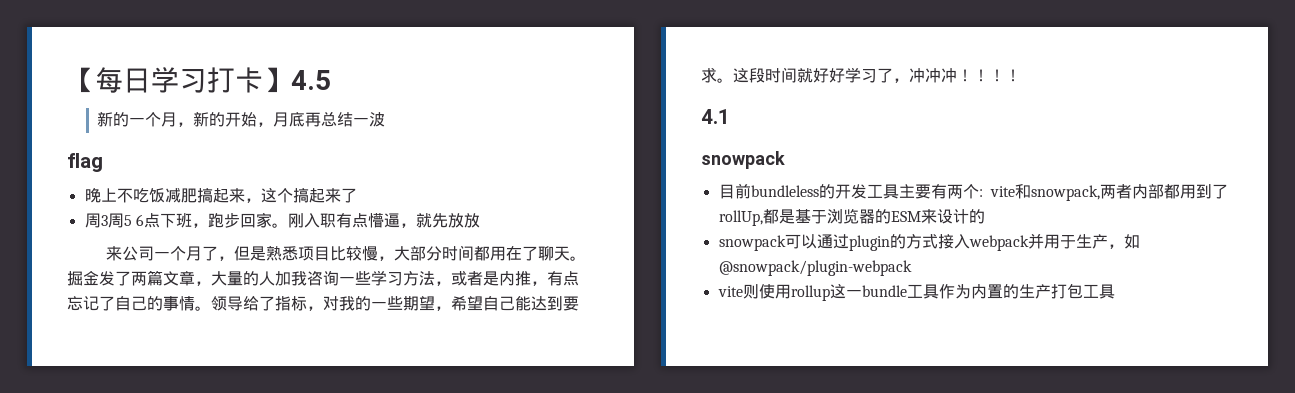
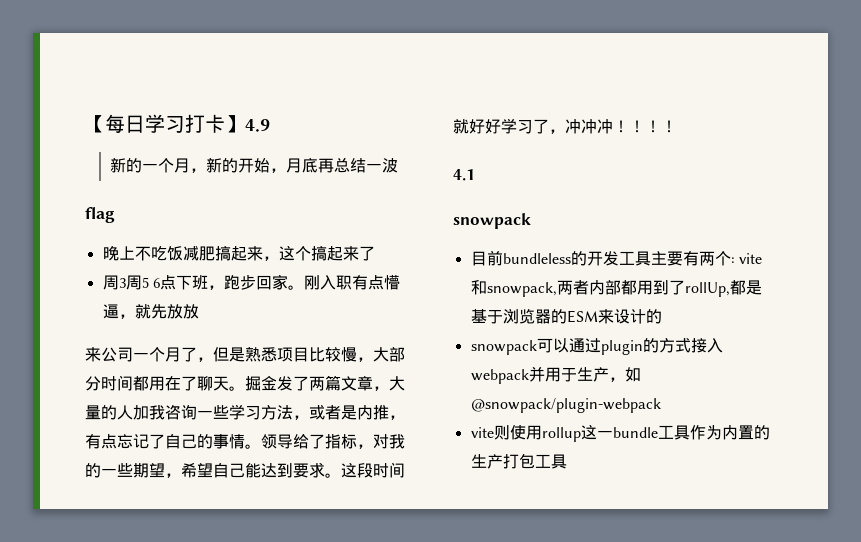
- 【每日学习打卡】4.5
+ 【每日学习打卡】4.9

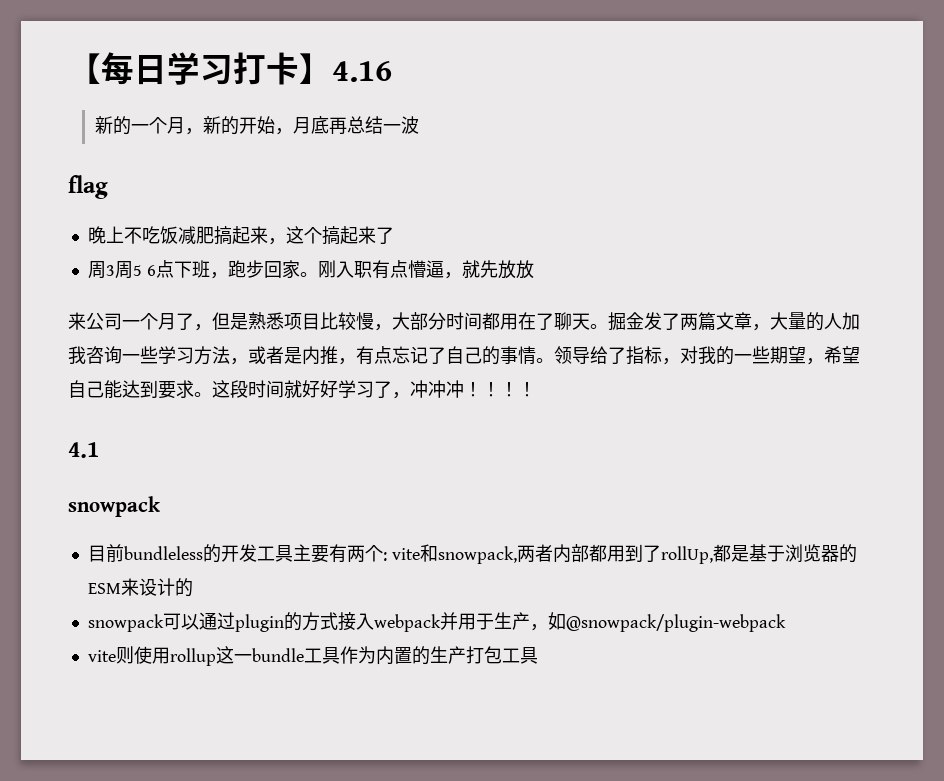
- 【每日学习打卡】4.9
+ 【每日学习打卡】4.16

